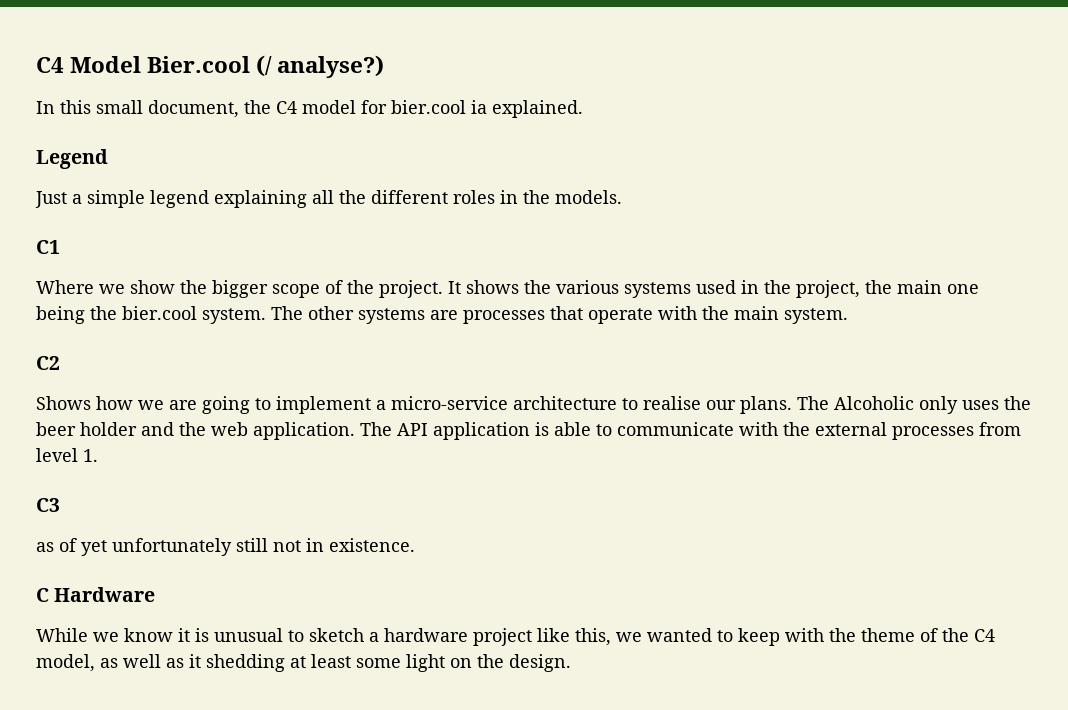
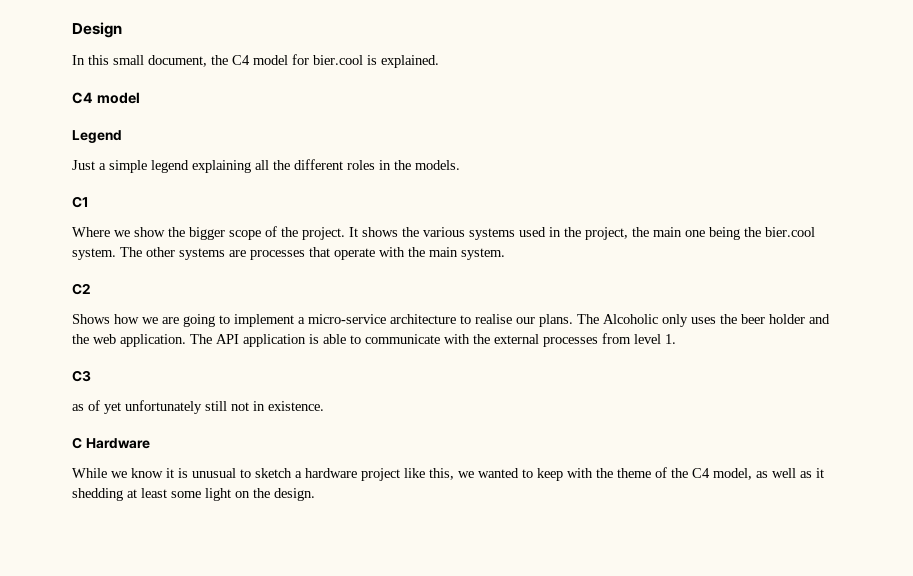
- C4 Model Bier.cool (/ analyse?)
+ Design
- In this small document, the C4 model for bier.cool ia explained.
+ In this small document, the C4 model for bier.cool is explained.
+ C4 model

